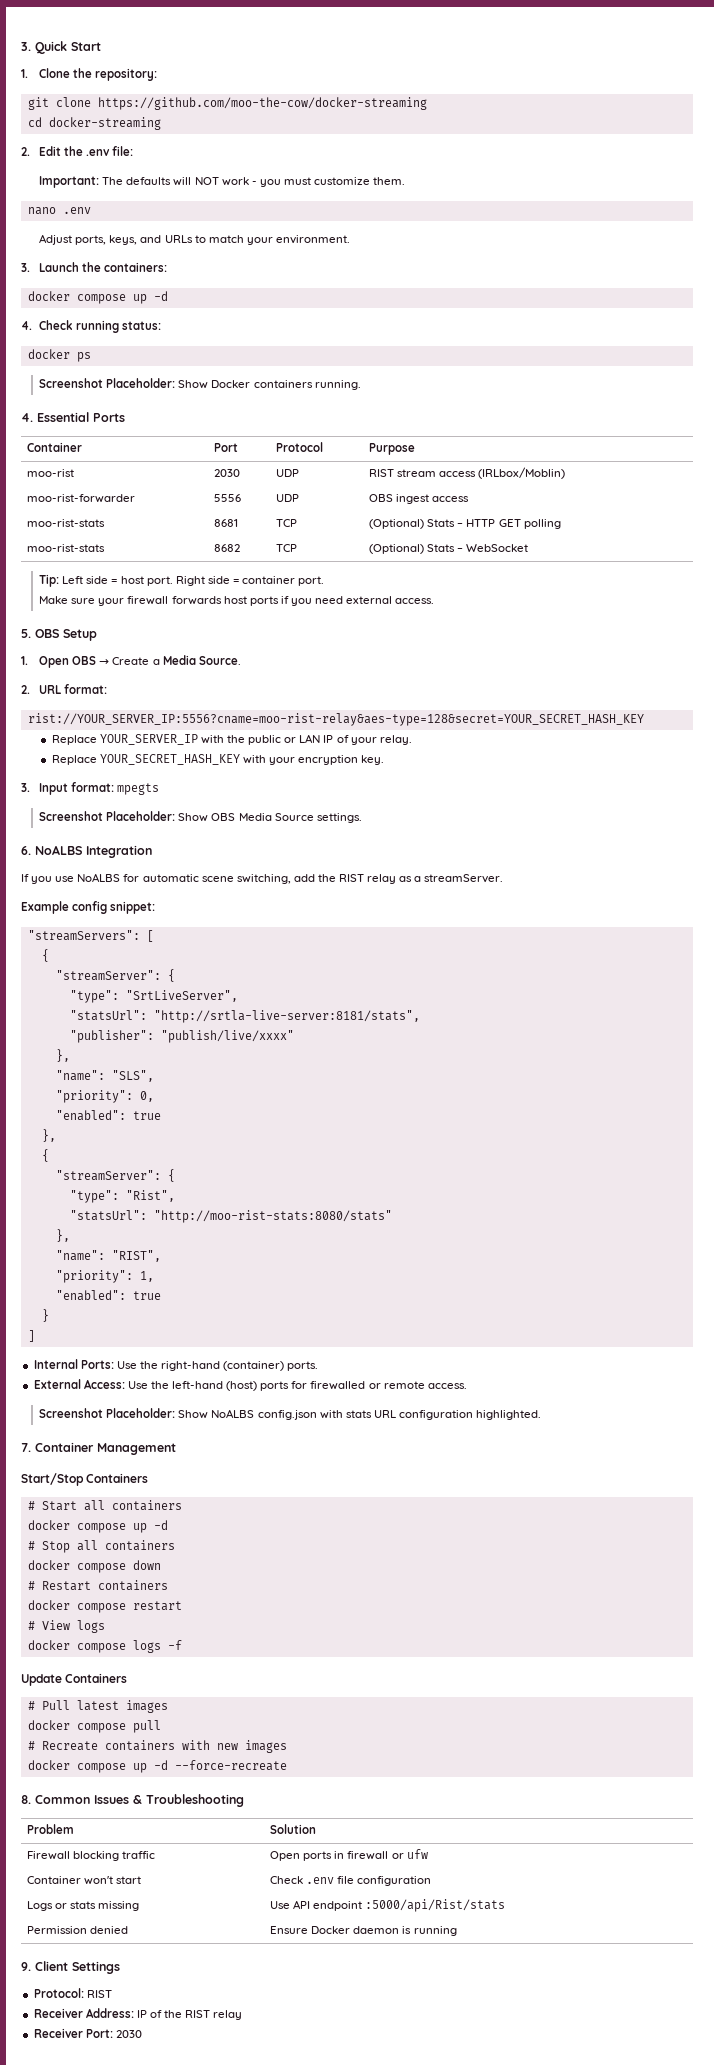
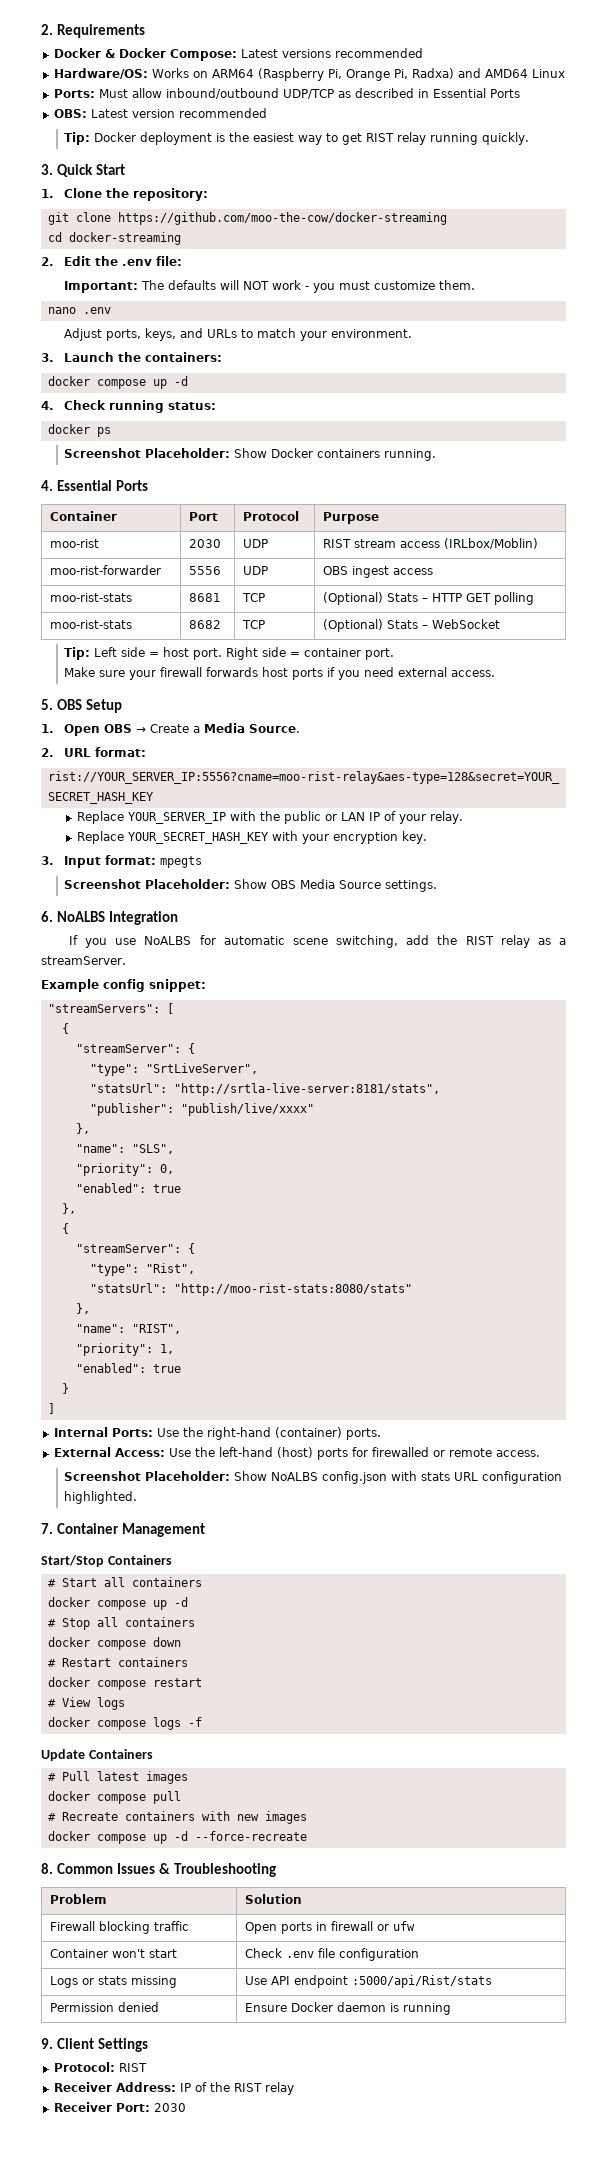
+ 2. Requirements
+ Docker & Docker Compose: Latest versions recommended
+ Hardware/OS: Works on ARM64 (Raspberry Pi, Orange Pi, Radxa) and AMD64 Linux
+ Ports: Must allow inbound/outbound UDP/TCP as described in Essential Ports
+ OBS: Latest version recommended
+ Tip: Docker deployment is the easiest way to get RIST relay running quickly.

